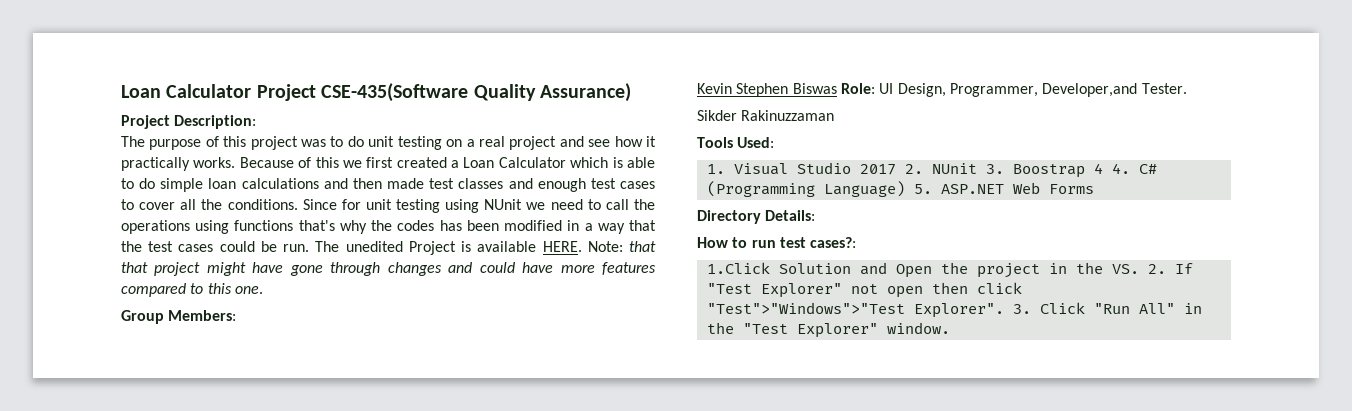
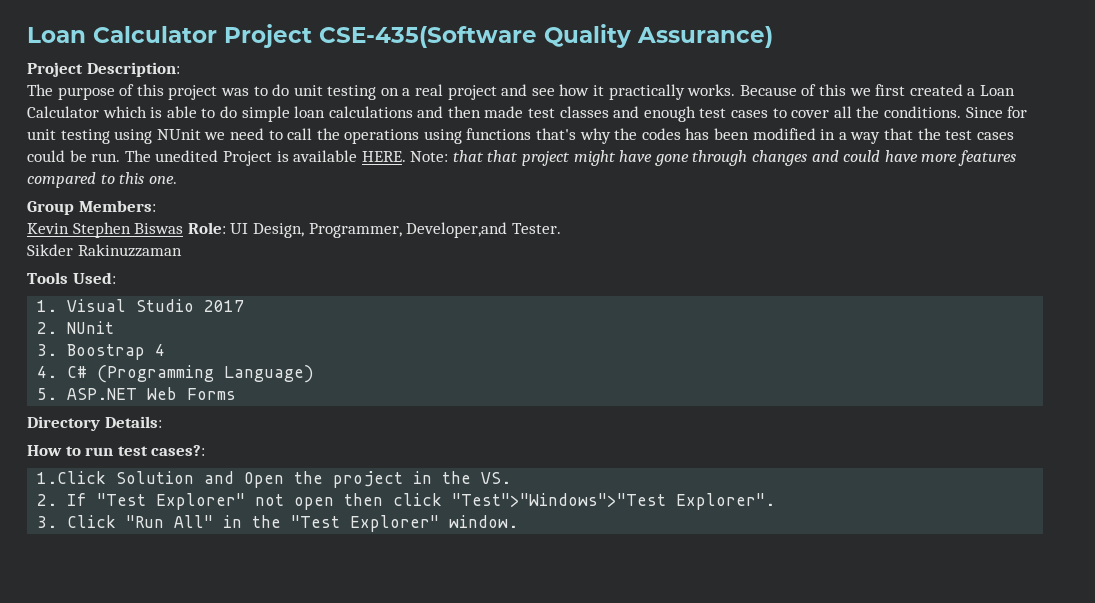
- 1. Visual Studio 2017 2. NUnit 3. Boostrap 4 4. C# (Programming Language) 5. ASP.NET Web Forms
+ 1. Visual Studio 2017
+ 2. NUnit
+ 3. Boostrap 4
+ 4. C# (Programming Language)
+ 5. ASP.NET Web Forms
- 1.Click Solution and Open the project in the VS. 2. If "Test Explorer" not open then click "Test">"Windows">"Test Explorer". 3. Click "Run All" in the "Test Explorer" window.
+ 1.Click Solution and Open the project in the VS.
+ 2. If "Test Explorer" not open then click "Test">"Windows">"Test Explorer".
+ 3. Click "Run All" in the "Test Explorer" window.

